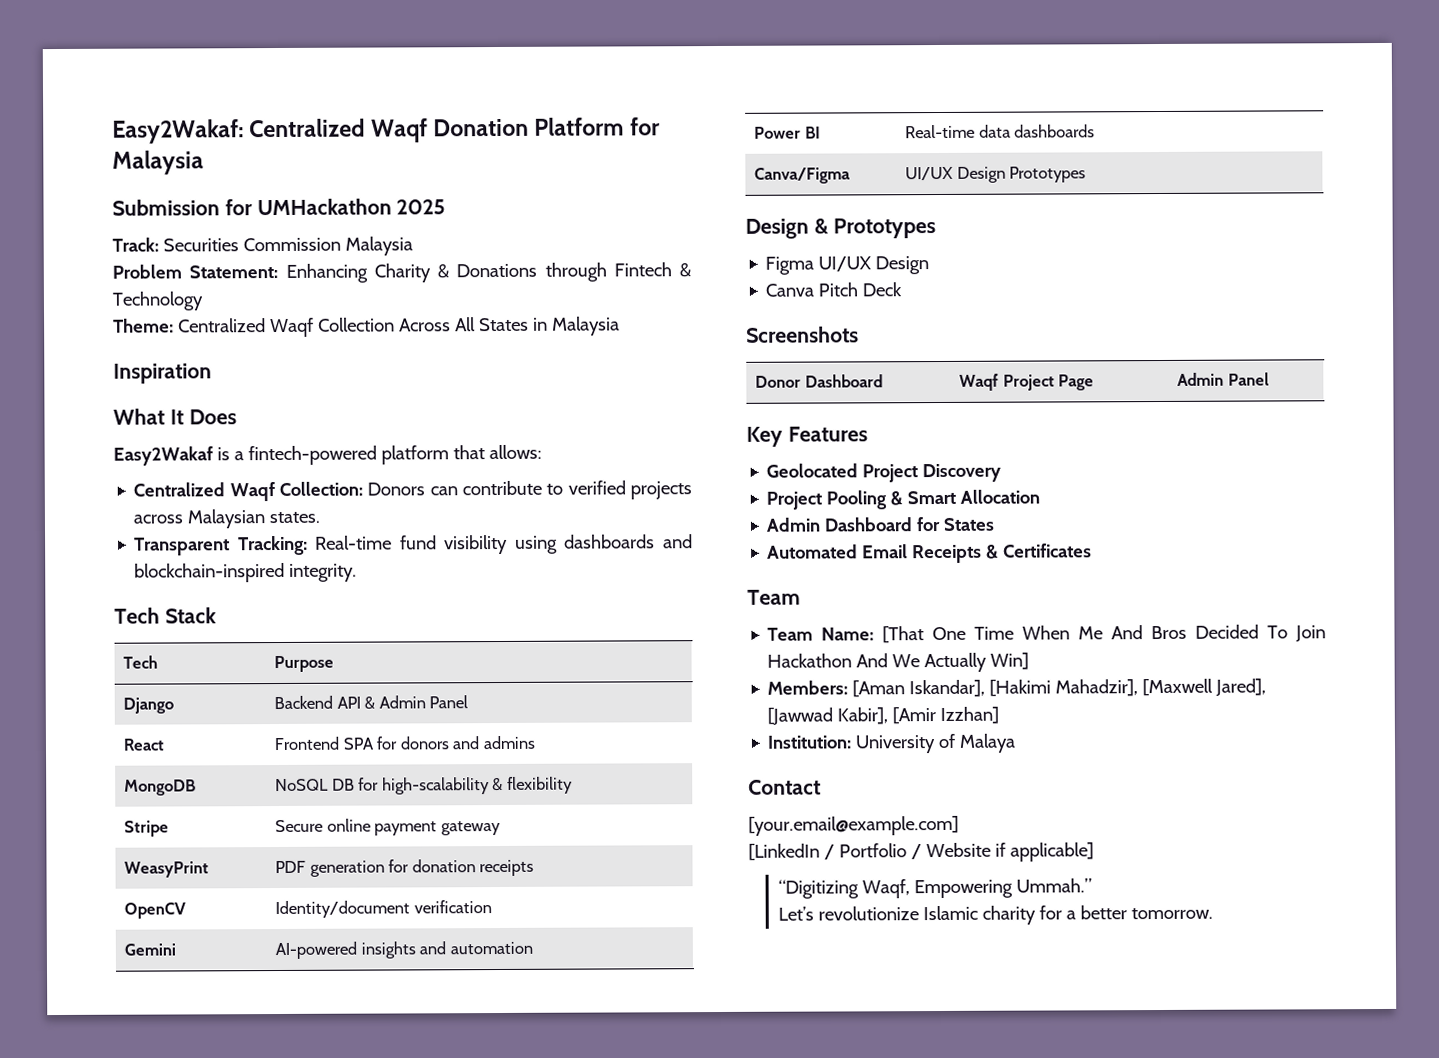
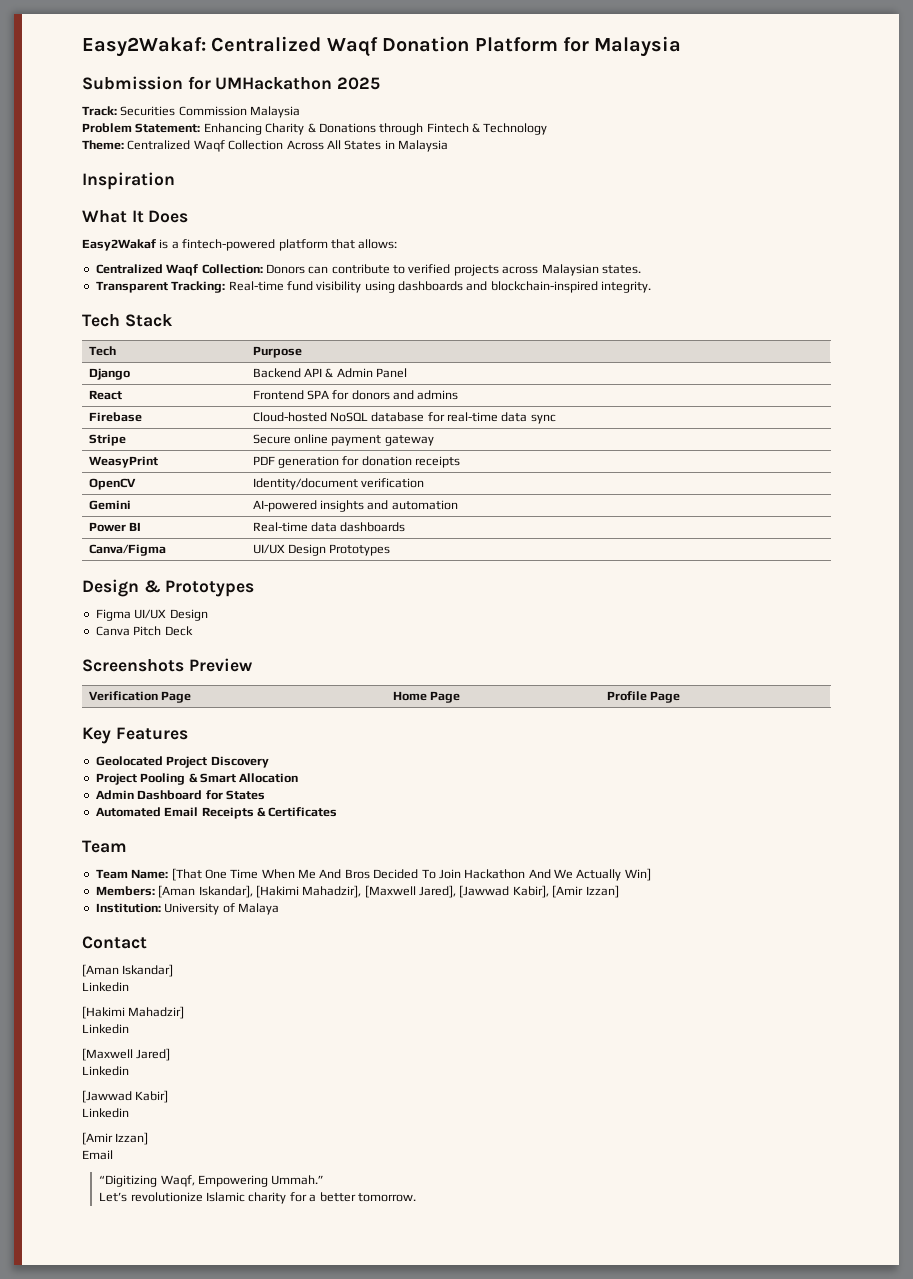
- MongoDB | NoSQL DB for high-scalability & flexibility
+ Firebase | Cloud-hosted NoSQL database for real-time data sync
- Screenshots
- Donor Dashboard | Waqf Project Page | Admin Panel
+ Screenshots Preview
+ Verification Page | Home Page | Profile Page
- Members: [Aman Iskandar], [Hakimi Mahadzir], [Maxwell Jared], [Jawwad Kabir], [Amir Izzhan]
+ Members: [Aman Iskandar], [Hakimi Mahadzir], [Maxwell Jared], [Jawwad Kabir], [Amir Izzan]
- [your.email@example.com]
- [LinkedIn / Portfolio / Website if applicable]
+ [Aman Iskandar]
+ Linkedin
+ [Hakimi Mahadzir]
+ Linkedin
+ [Maxwell Jared]
+ Linkedin
+ [Jawwad Kabir]
+ Linkedin
+ [Amir Izzan]
+ Email

